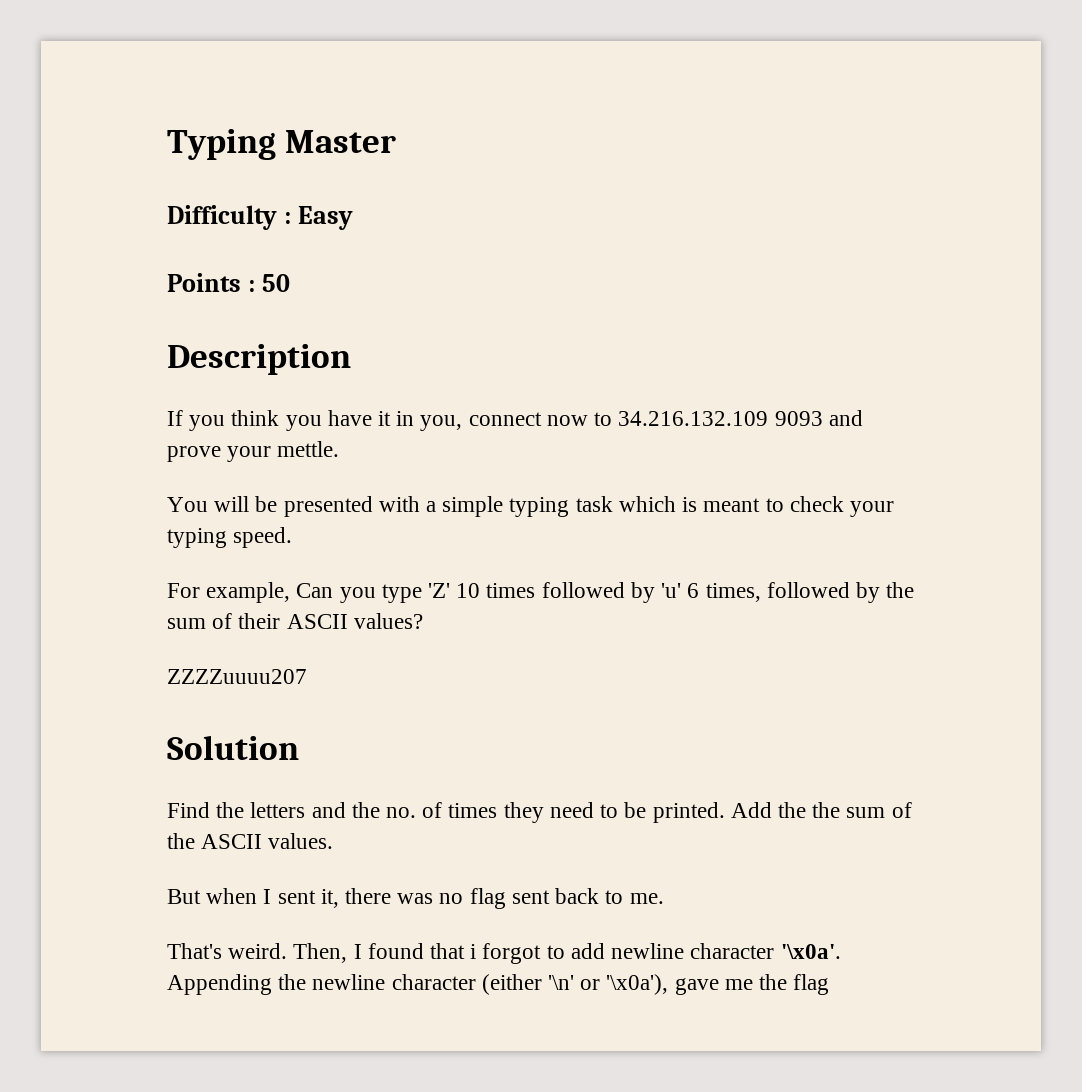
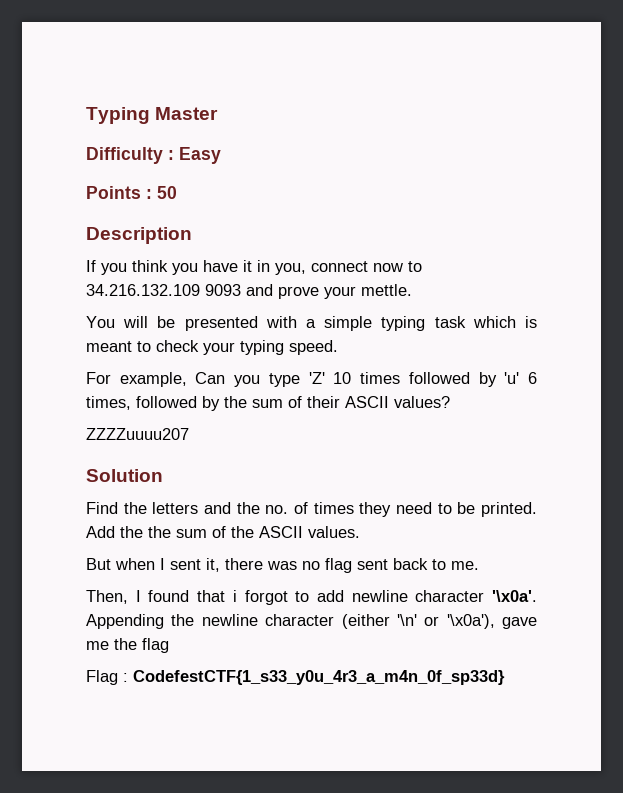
- That's weird.
+ Flag : CodefestCTF{1_s33_y0u_4r3_a_m4n_0f_sp33d}

